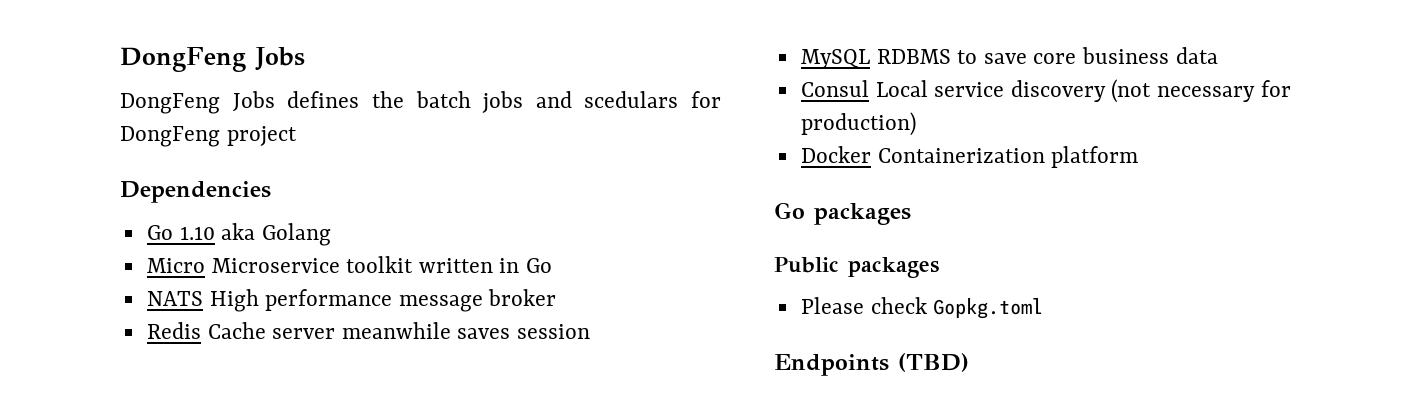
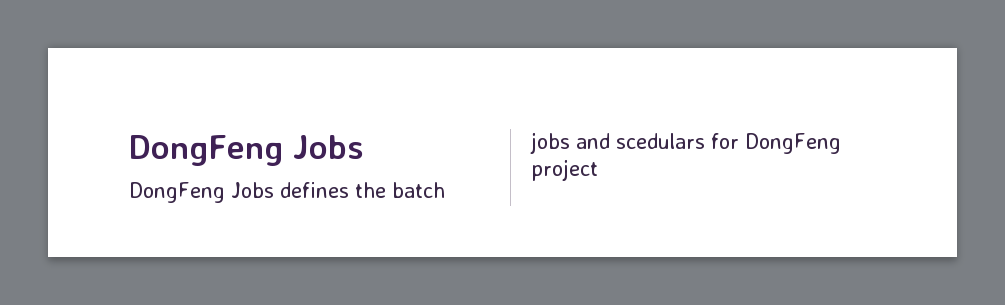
- Dependencies
- Go 1.10 aka Golang
- Micro Microservice toolkit written in Go
- NATS High performance message broker
- Redis Cache server meanwhile saves session
- MySQL RDBMS to save core business data
- Consul Local service discovery (not necessary for production)
- Docker Containerization platform
- Go packages
- Public packages
- Please check Gopkg.toml
- Endpoints (TBD)

